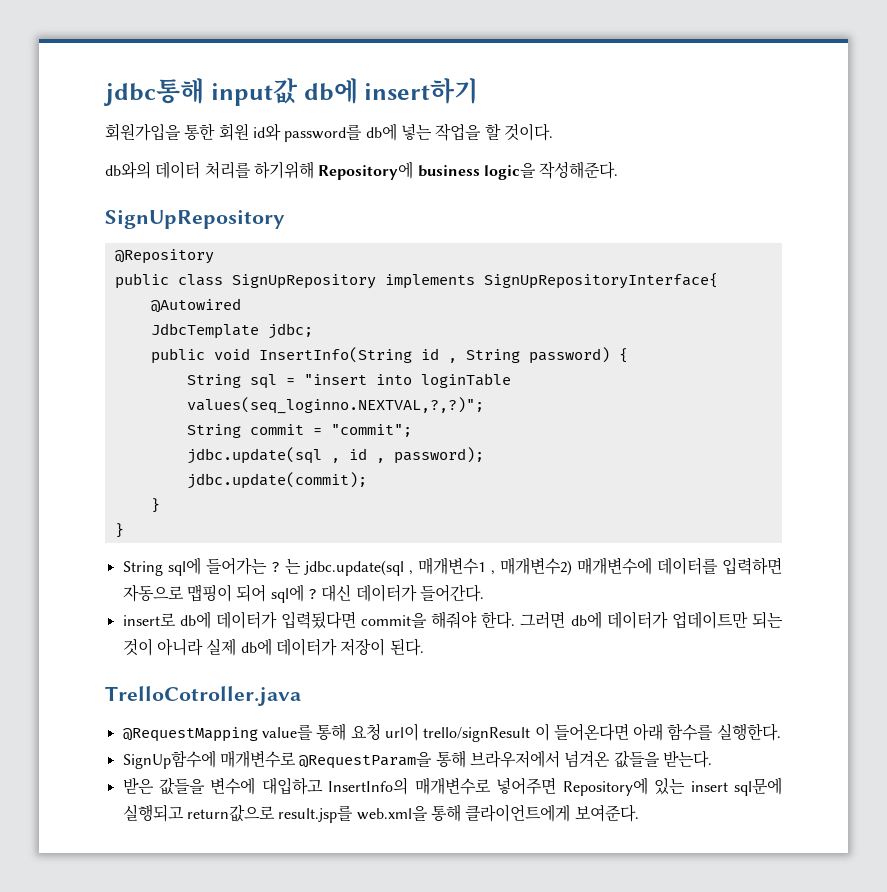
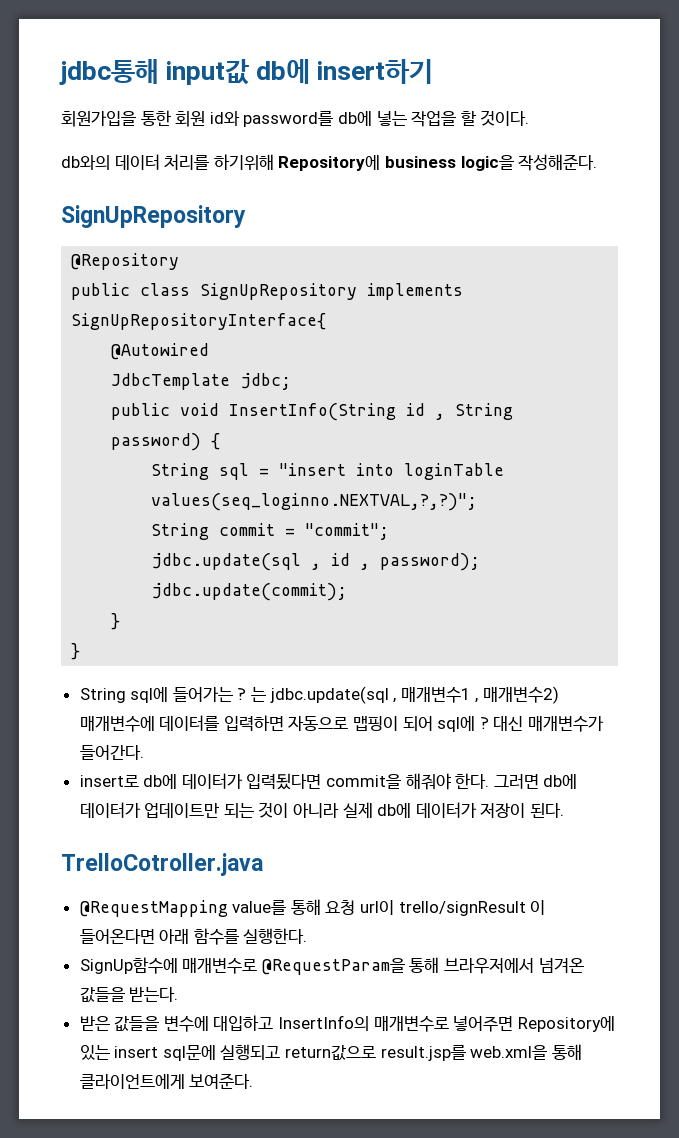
- 대신 데이터가 들어간다.
+ 대신 매개변수가 들어간다.

